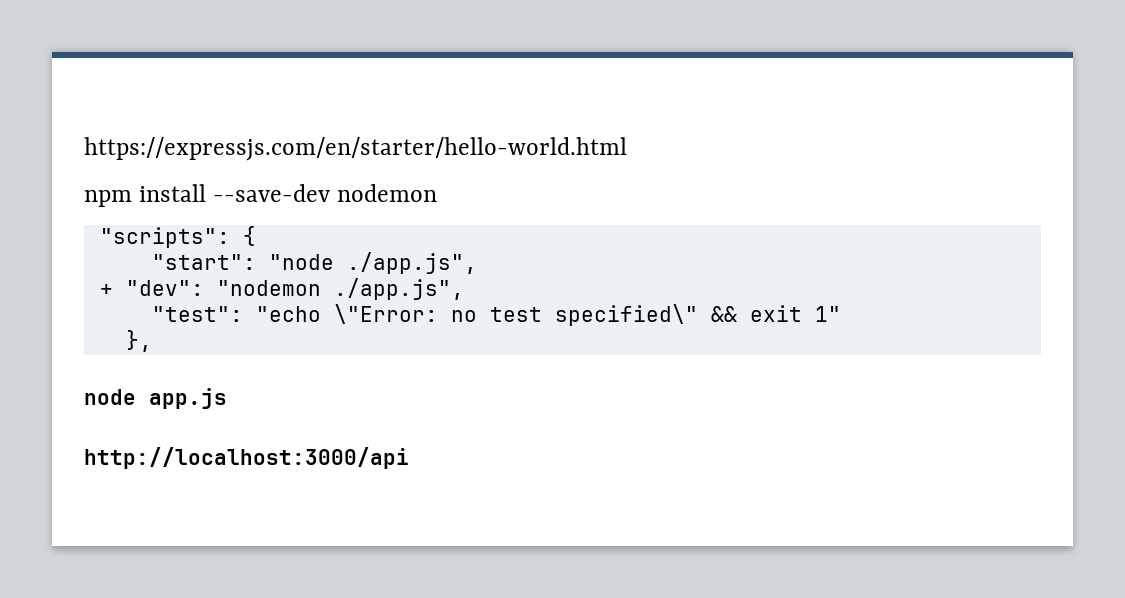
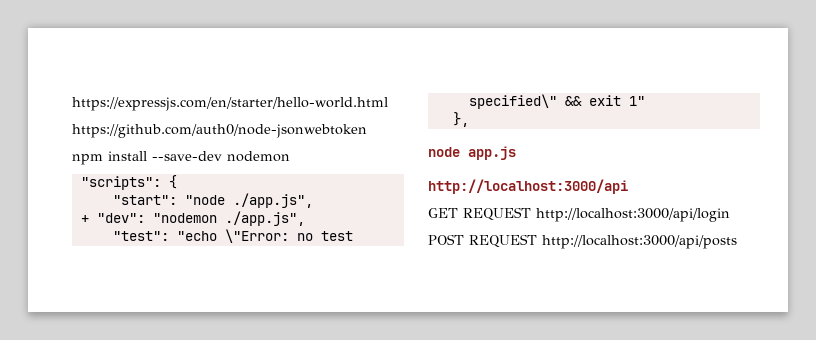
+ https://github.com/auth0/node-jsonwebtoken
+ GET REQUEST http://localhost:3000/api/login
+ POST REQUEST http://localhost:3000/api/posts

